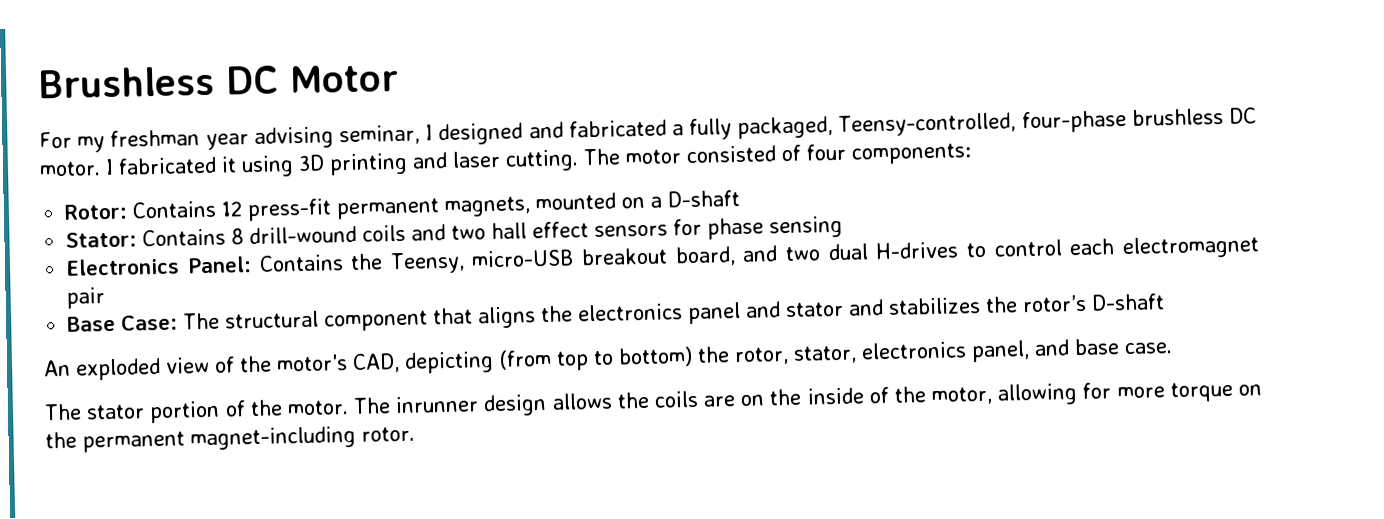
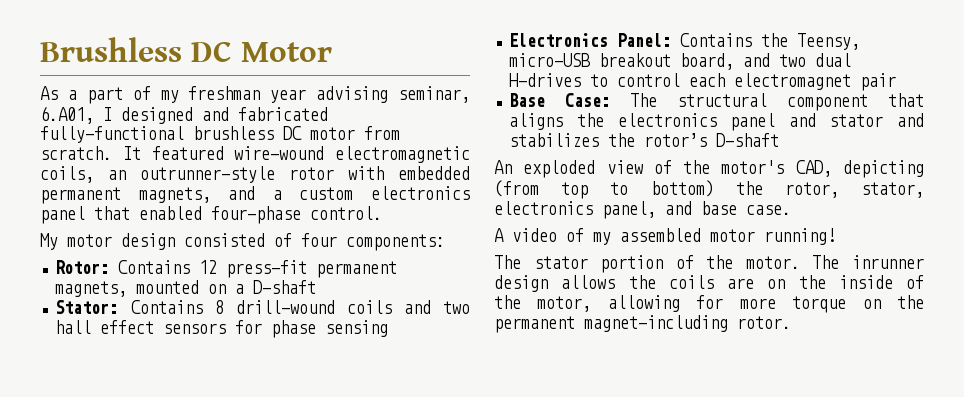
- For my freshman year advising seminar, I designed and fabricated a fully packaged, Teensy-controlled, four-phase brushless DC motor. I fabricated it using 3D printing and laser cutting. The motor consisted of four components:
+ As a part of my freshman year advising seminar, 6.A01, I designed and fabricated fully-functional brushless DC motor from scratch. It featured wire-wound electromagnetic coils, an outrunner-style rotor with embedded permanent magnets, and a custom electronics panel that enabled four-phase control.
+ My motor design consisted of four components:
+ A video of my assembled motor running!

